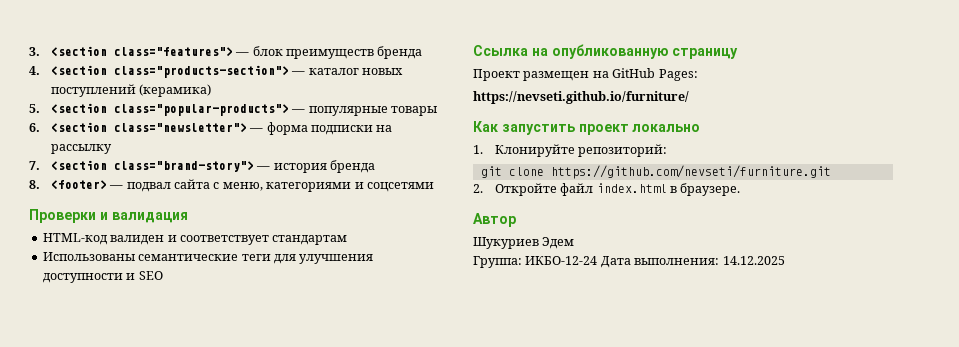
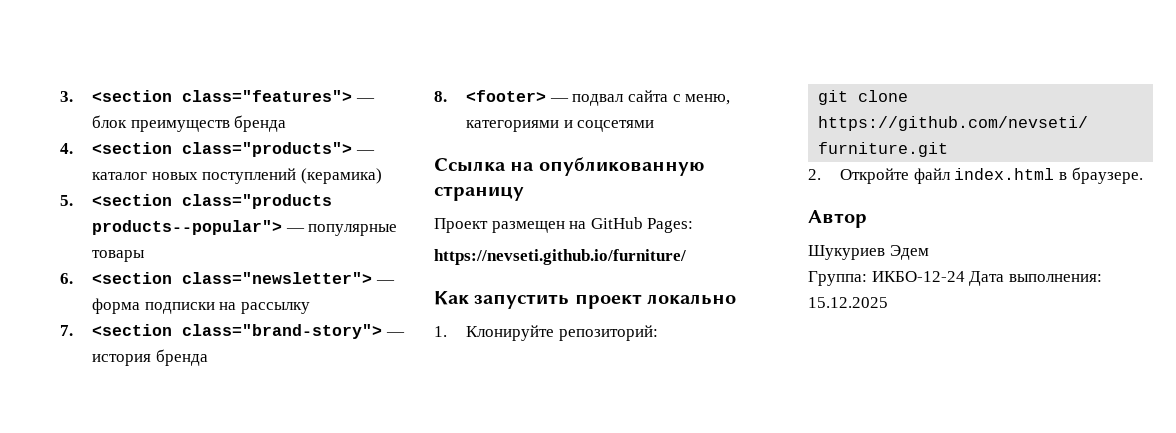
- 4. <section class="products-section"> — каталог новых поступлений (керамика)
+ 4. <section class="products"> — каталог новых поступлений (керамика)
- 5. <section class="popular-products"> — популярные товары
+ 5. <section class="products products--popular"> — популярные товары
- Проверки и валидация
- HTML-код валиден и соответствует стандартам
- Использованы семантические теги для улучшения доступности и SEO
- Группа: ИКБО-12-24 Дата выполнения: 14.12.2025
+ Группа: ИКБО-12-24 Дата выполнения: 15.12.2025

